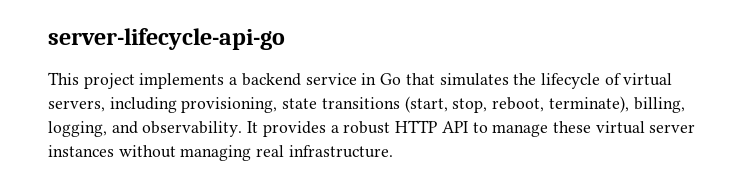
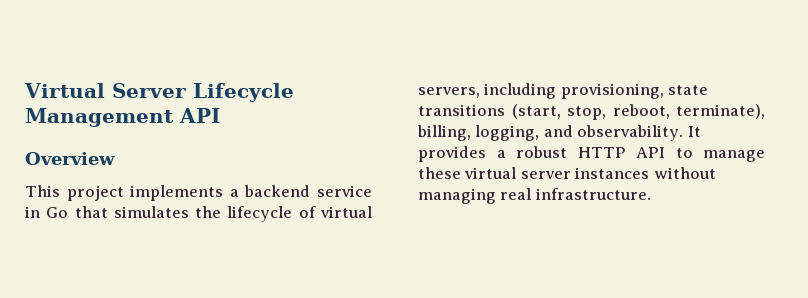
- server-lifecycle-api-go
+ Virtual Server Lifecycle Management API
+ Overview

